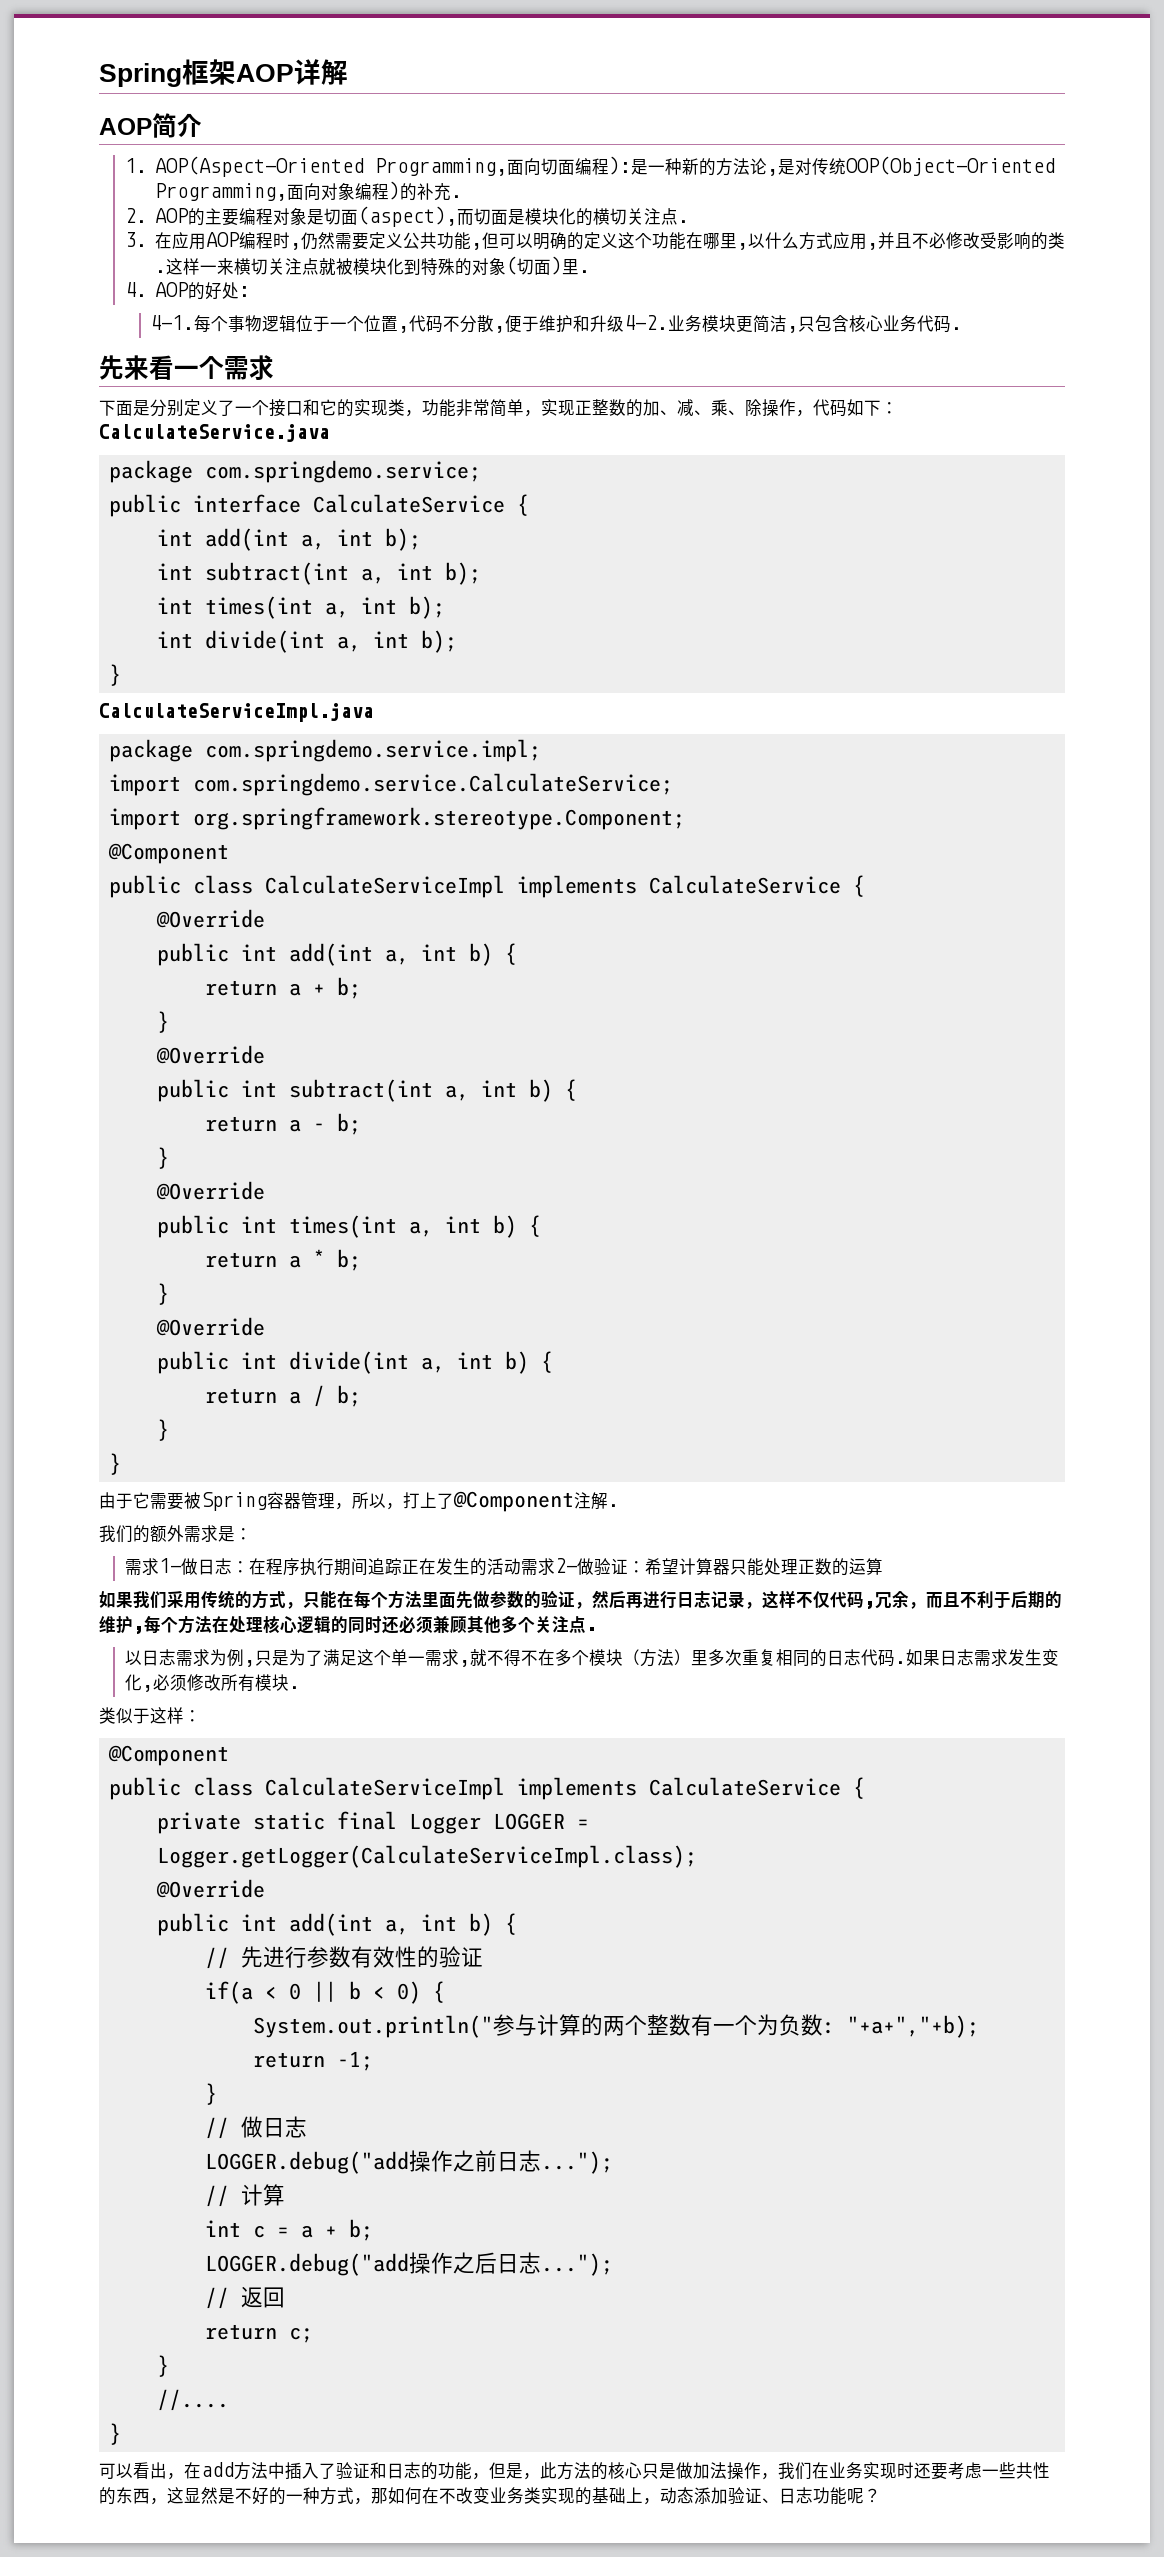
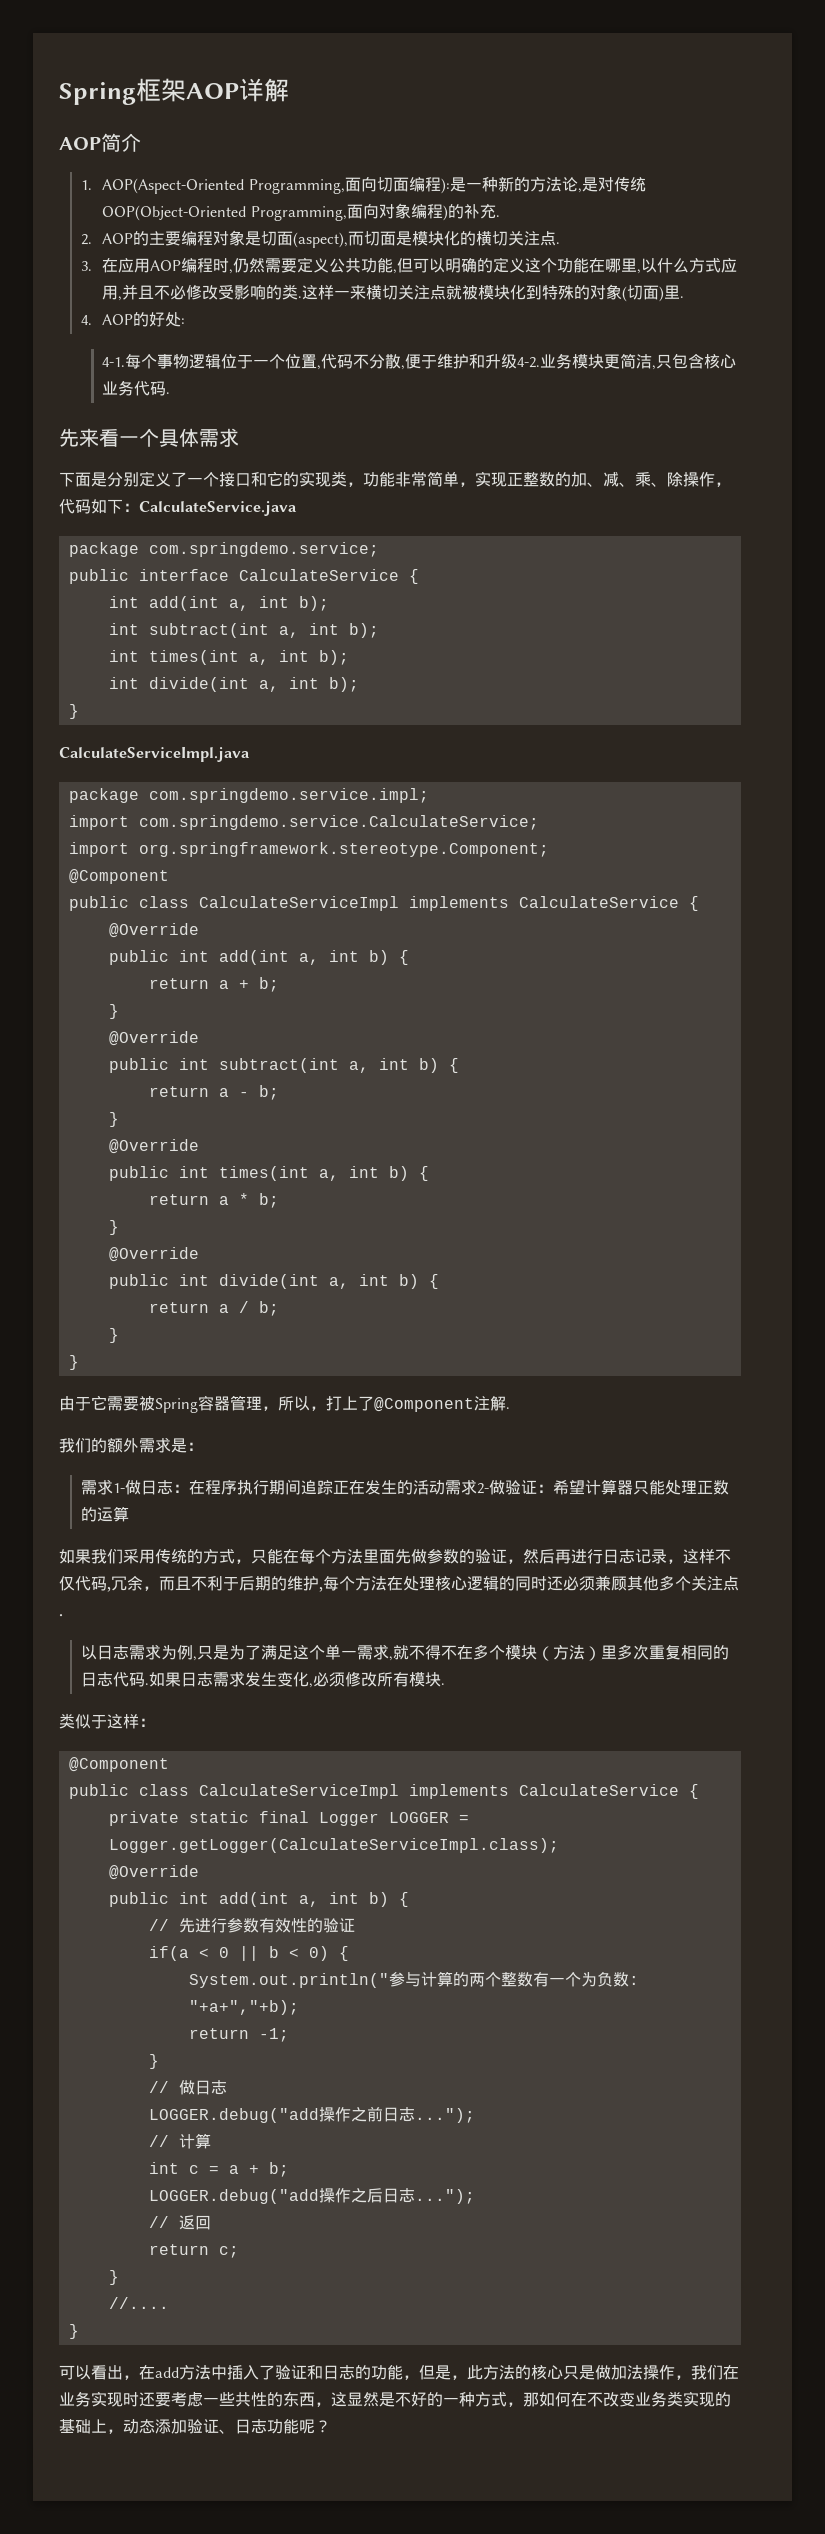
- 先来看一个需求
+ 先来看一个具体需求

